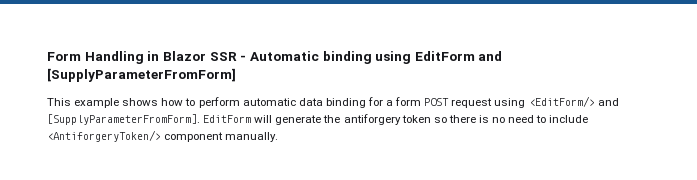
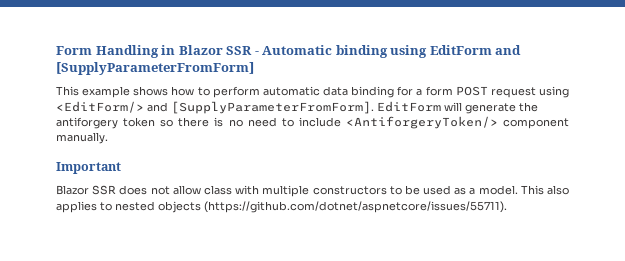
+ Important
+ Blazor SSR does not allow class with multiple constructors to be used as a model. This also applies to nested objects (https://github.com/dotnet/aspnetcore/issues/55711).

